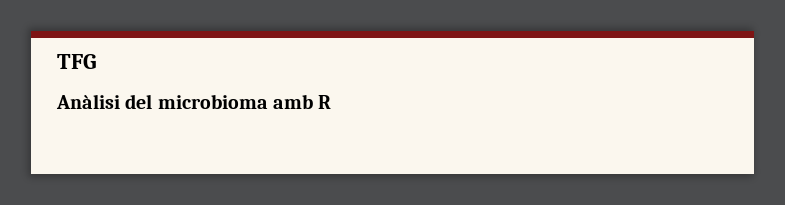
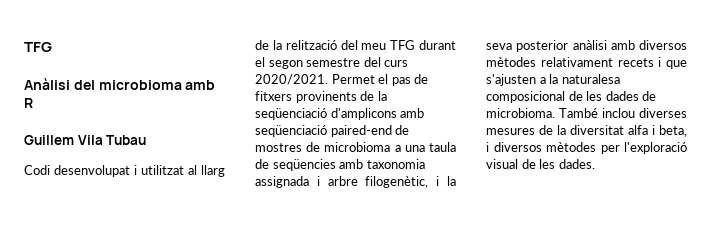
+ Guillem Vila Tubau
+ Codi desenvolupat i utilitzat al llarg de la relització del meu TFG durant el segon semestre del curs 2020/2021. Permet el pas de fitxers provinents de la seqüenciació d'amplicons amb seqüenciació paired-end de mostres de microbioma a una taula de seqüencies amb taxonomia assignada i arbre filogenètic, i la seva posterior anàlisi amb diversos mètodes relativament recets i que s'ajusten a la naturalesa composicional de les dades de microbioma. També inclou diverses mesures de la diversitat alfa i beta, i diversos mètodes per l'exploració visual de les dades.

